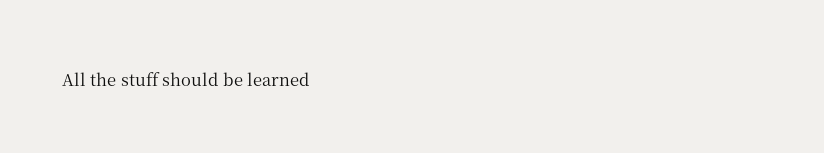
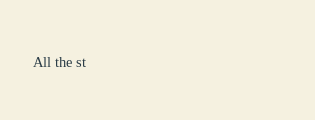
- All the stuff should be learned
+ All the st

